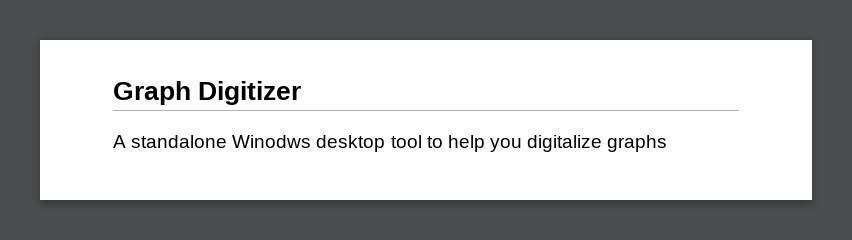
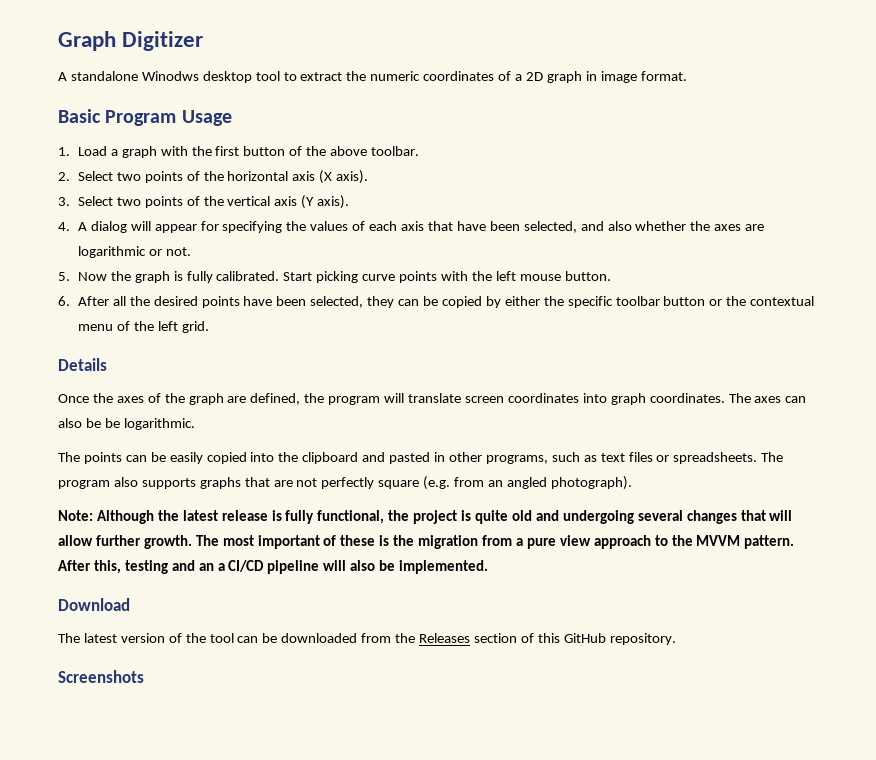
- A standalone Winodws desktop tool to help you digitalize graphs
+ A standalone Winodws desktop tool to extract the numeric coordinates of a 2D graph in image format.
+ Basic Program Usage
+ 1. Load a graph with the first button of the above toolbar.
+ 2. Select two points of the horizontal axis (X axis).
+ 3. Select two points of the vertical axis (Y axis).
+ 4. A dialog will appear for specifying the values of each axis that have been selected, and also whether the axes are logarithmic or not.
+ 5. Now the graph is fully calibrated. Start picking curve points with the left mouse button.
+ 6. After all the desired points have been selected, they can be copied by either the specific toolbar button or the contextual menu of the left grid.
+ Details
+ Once the axes of the graph are defined, the program will translate screen coordinates into graph coordinates. The axes can also be be logarithmic.
+ The points can be easily copied into the clipboard and pasted in other programs, such as text files or spreadsheets. The program also supports graphs that are not perfectly square (e.g. from an angled photograph).
+ Note: Although the latest release is fully functional, the project is quite old and undergoing several changes that will allow further growth. The most important of these is the migration from a pure view approach to the MVVM pattern. After this, testing and an a CI/CD pipeline will also be implemented.
+ Download
+ The latest version of the tool can be downloaded from the Releases section of this GitHub repository.
+ Screenshots

